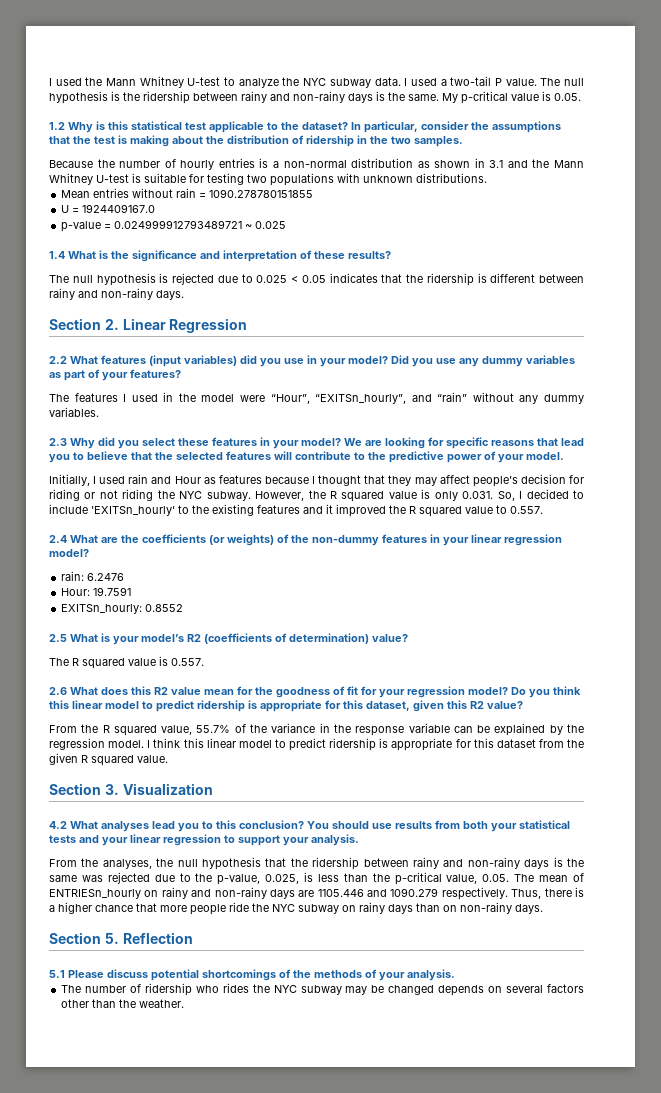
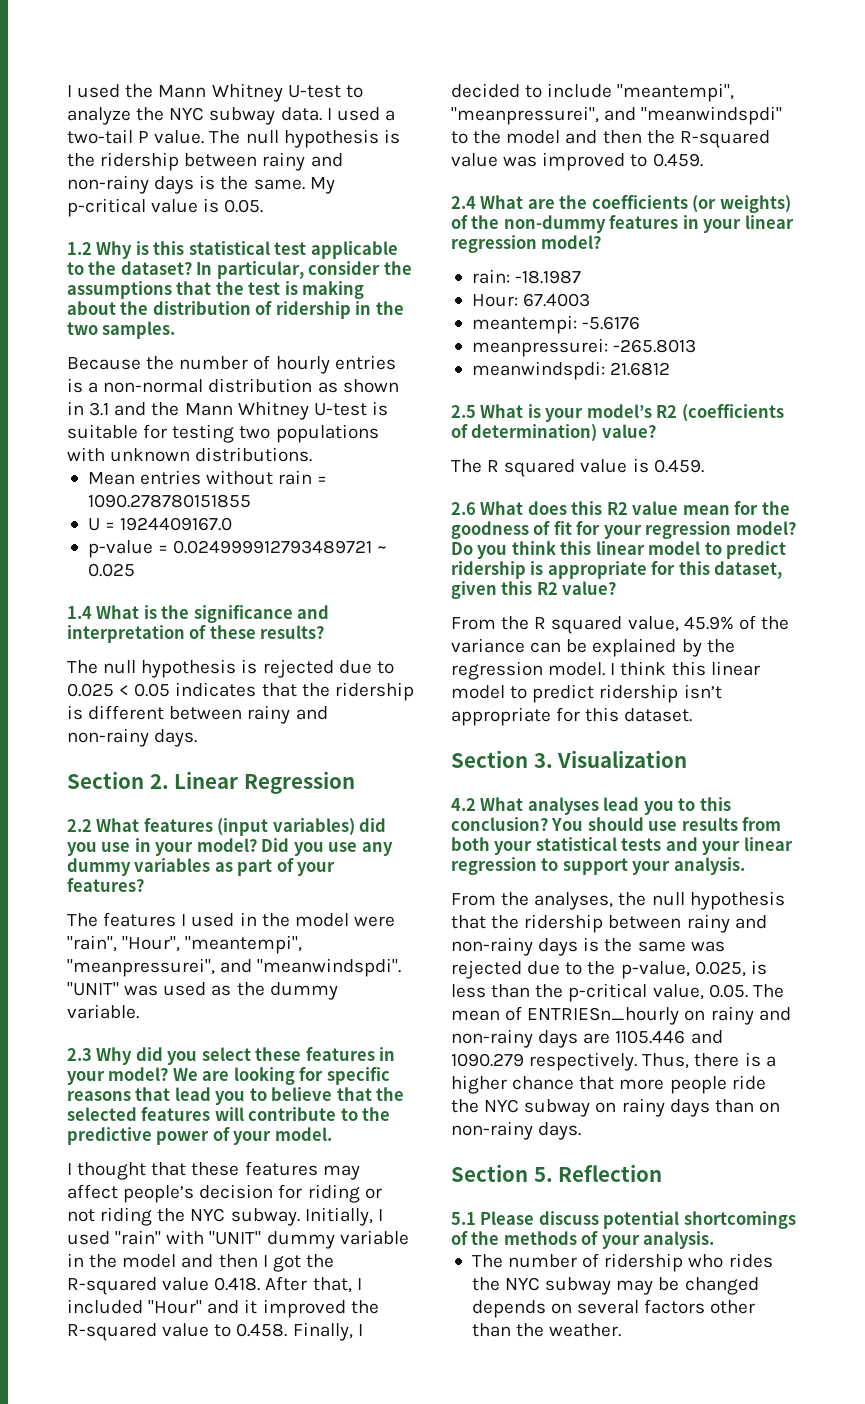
- The features I used in the model were “Hour”, “EXITSn_hourly”, and “rain” without any dummy variables.
+ The features I used in the model were "rain", "Hour", "meantempi", "meanpressurei", and "meanwindspdi". "UNIT" was used as the dummy variable.
- Initially, I used rain and Hour as features because I thought that they may affect people’s decision for riding or not riding the NYC subway.
+ I thought that these features may affect people’s decision for riding or not riding the NYC subway.
- However, the R squared value is only 0.031. So, I decided to include 'EXITSn_hourly' to the existing features and it improved the R squared value to 0.557.
+ Initially, I used "rain" with "UNIT" dummy variable in the model and then I got the R-squared value 0.418. After that, I included "Hour" and it improved the R-squared value to 0.458. Finally, I decided to include "meantempi", "meanpressurei", and "meanwindspdi" to the model and then the R-squared value was improved to 0.459.
- rain: 6.2476
+ rain: -18.1987
- Hour: 19.7591
- EXITSn_hourly: 0.8552
+ Hour: 67.4003
+ meantempi: -5.6176
+ meanpressurei: -265.8013
+ meanwindspdi: 21.6812
- The R squared value is 0.557.
+ The R squared value is 0.459.
- From the R squared value, 55.7% of the variance in the response variable can be explained by the regression model.
+ From the R squared value, 45.9% of the variance can be explained by the regression model.
- I think this linear model to predict ridership is appropriate for this dataset from the given R squared value.
+ I think this linear model to predict ridership isn’t appropriate for this dataset.

